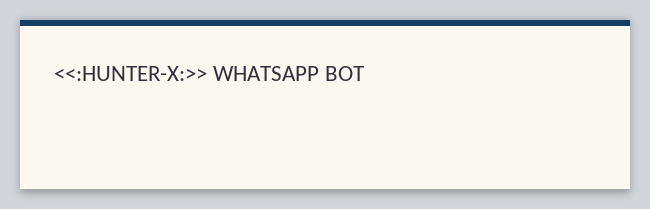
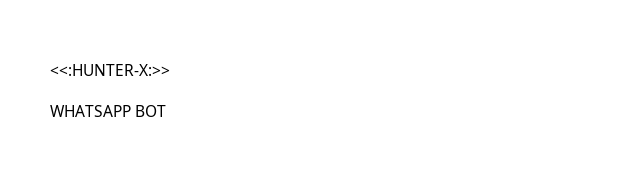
- <<:HUNTER-X:>> WHATSAPP BOT
+ <<:HUNTER-X:>>
+ WHATSAPP BOT

